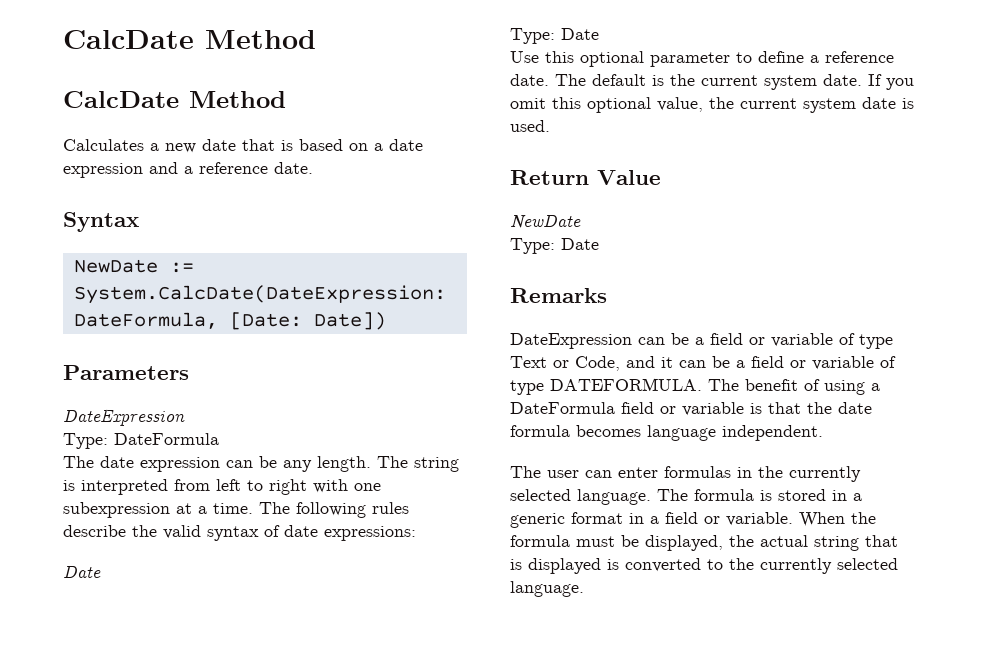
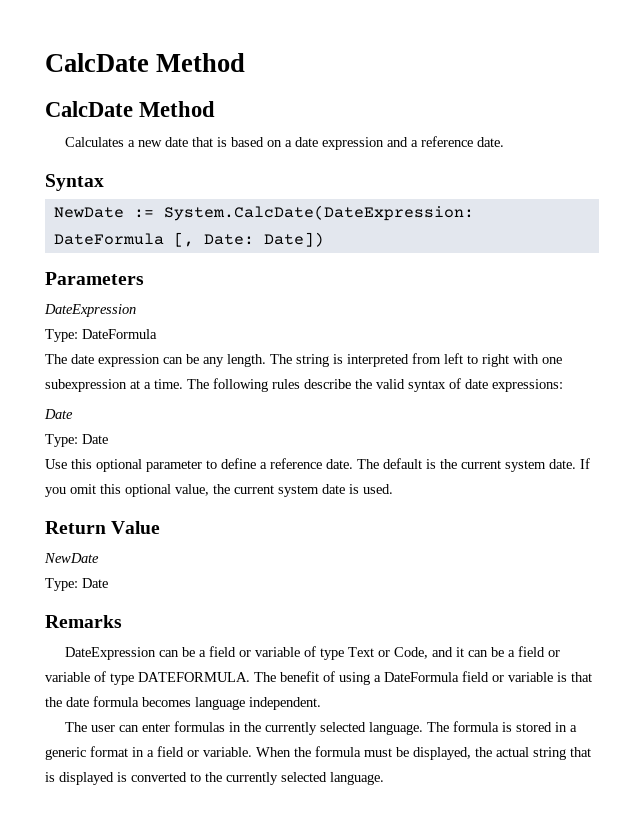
- NewDate := System.CalcDate(DateExpression: DateFormula, [Date: Date])
+ NewDate := System.CalcDate(DateExpression: DateFormula [, Date: Date])

